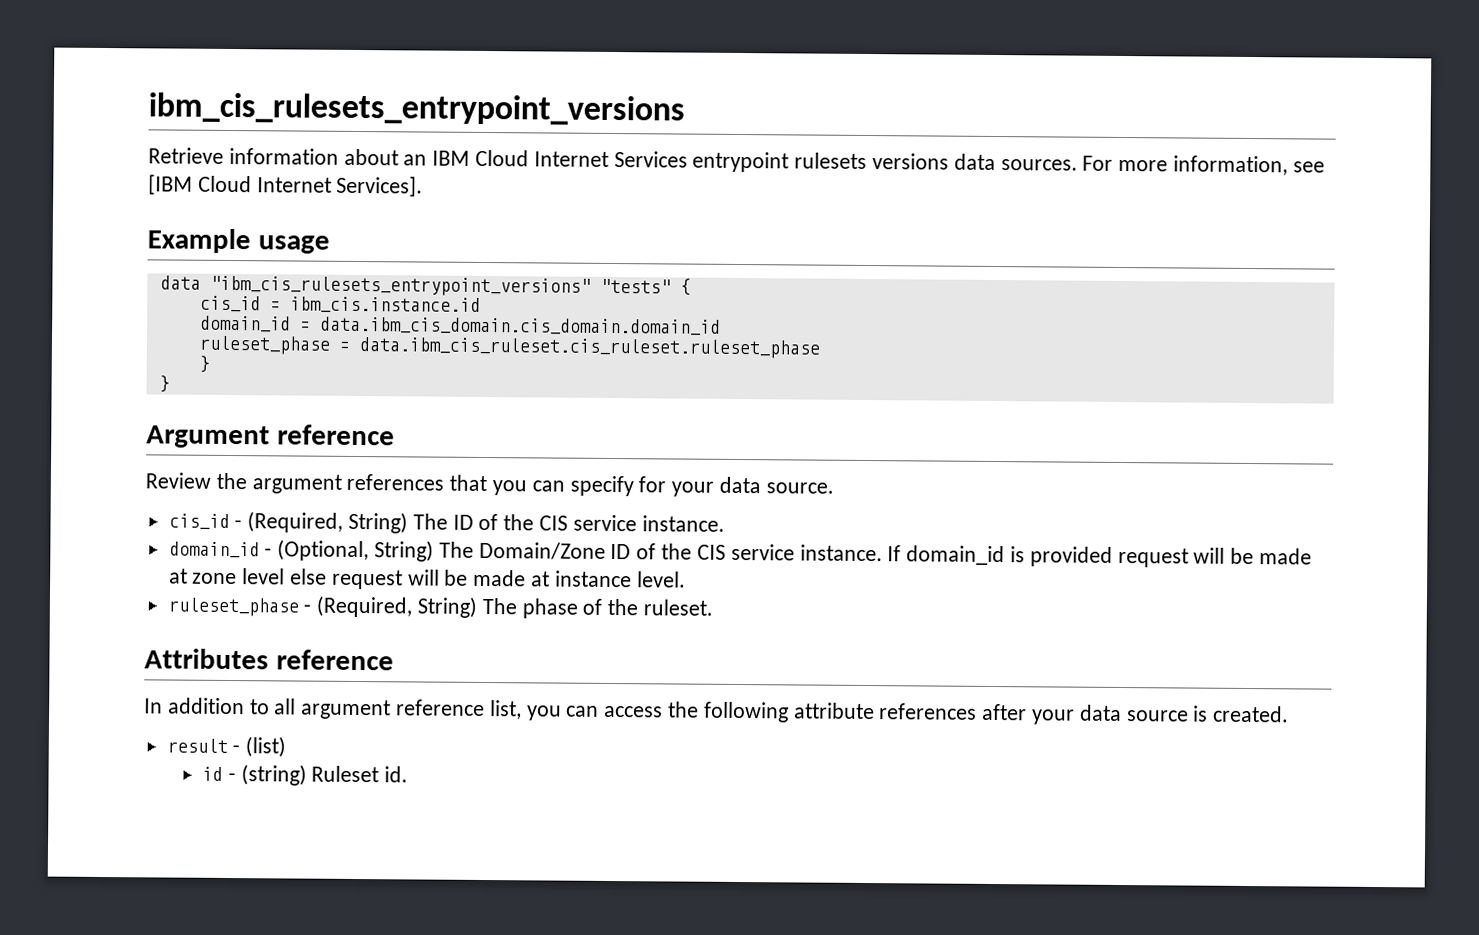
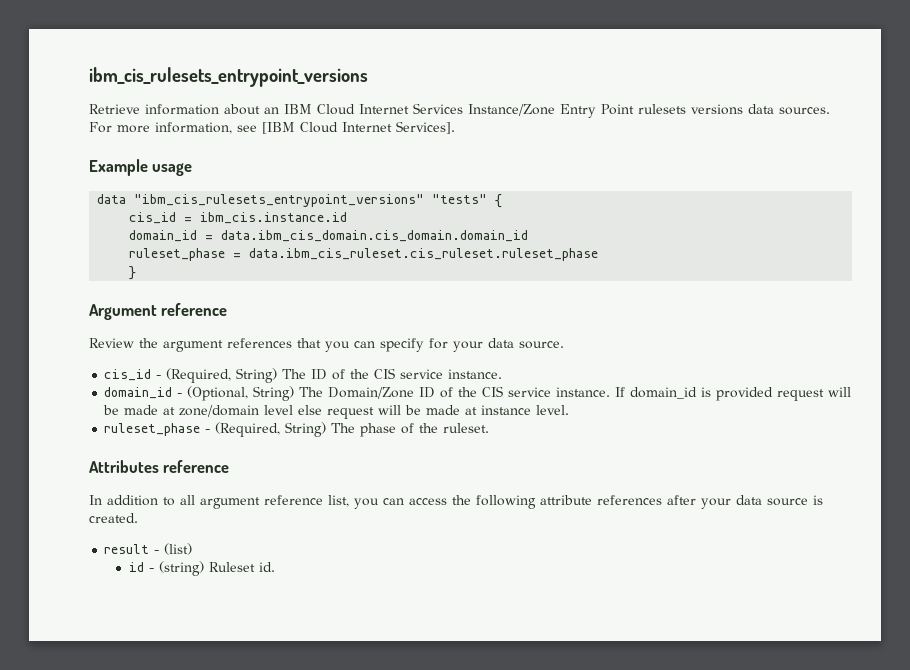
- Retrieve information about an IBM Cloud Internet Services entrypoint rulesets versions data sources.
+ Retrieve information about an IBM Cloud Internet Services Instance/Zone Entry Point rulesets versions data sources.
  ruleset_phase = data.ibm_cis_ruleset.cis_ruleset.ruleset_phase
- }
- If domain_id is provided request will be made at zone level else request will be made at instance level.
+ If domain_id is provided request will be made at zone/domain level else request will be made at instance level.

